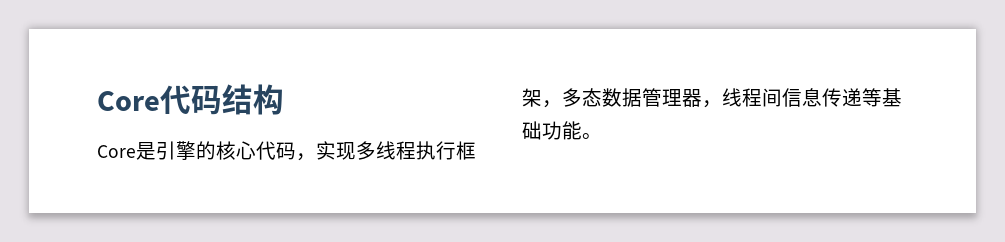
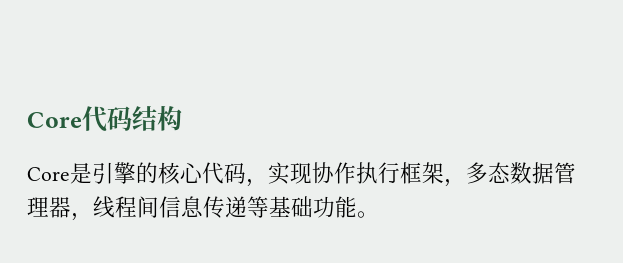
- Core是引擎的核心代码，实现多线程执行框架，多态数据管理器，线程间信息传递等基础功能。
+ Core是引擎的核心代码，实现协作执行框架，多态数据管理器，线程间信息传递等基础功能。

